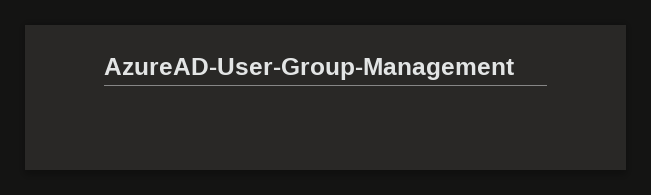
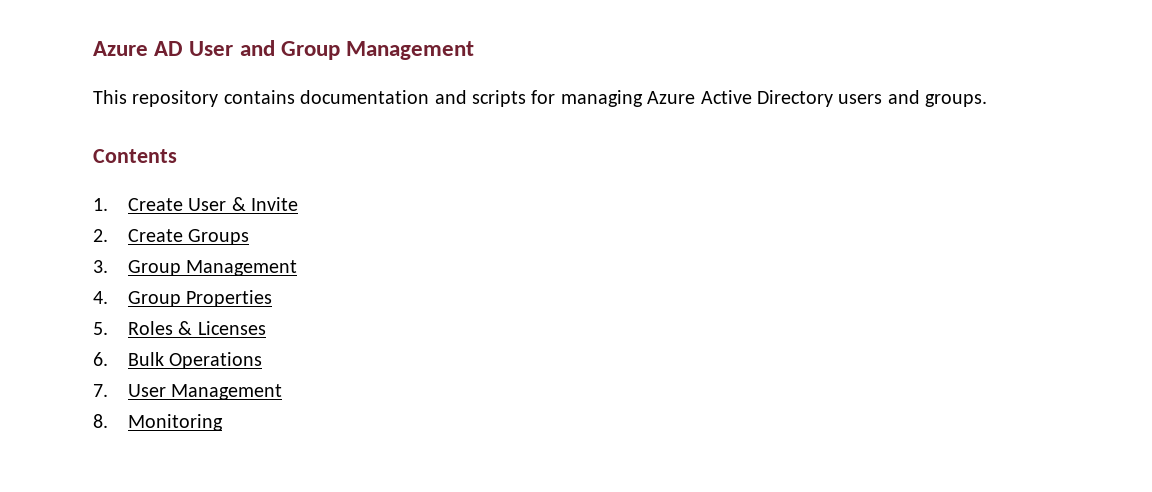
- AzureAD-User-Group-Management
+ Azure AD User and Group Management
+ This repository contains documentation and scripts for managing Azure Active Directory users and groups.
+ Contents
+ 1. Create User & Invite
+ 2. Create Groups
+ 3. Group Management
+ 4. Group Properties
+ 5. Roles & Licenses
+ 6. Bulk Operations
+ 7. User Management
+ 8. Monitoring

